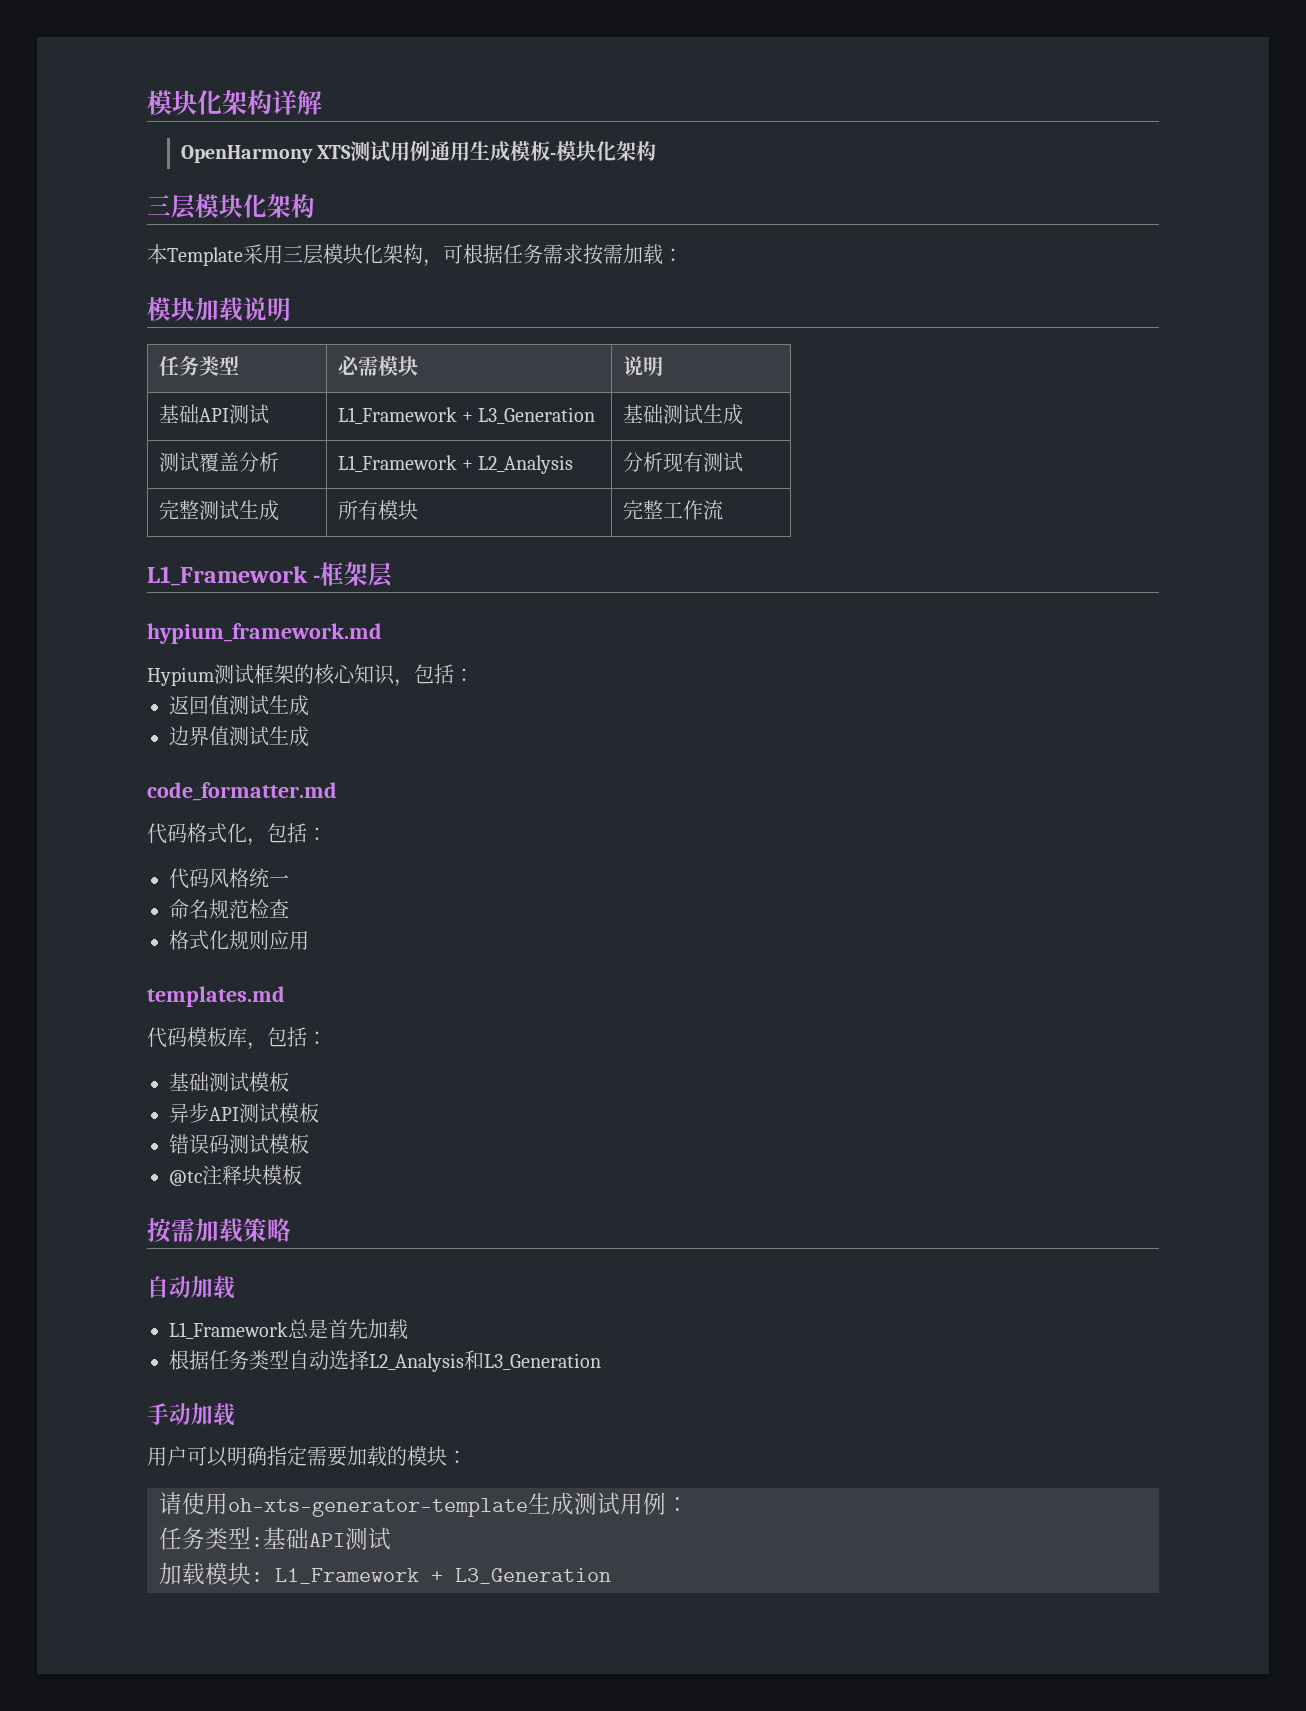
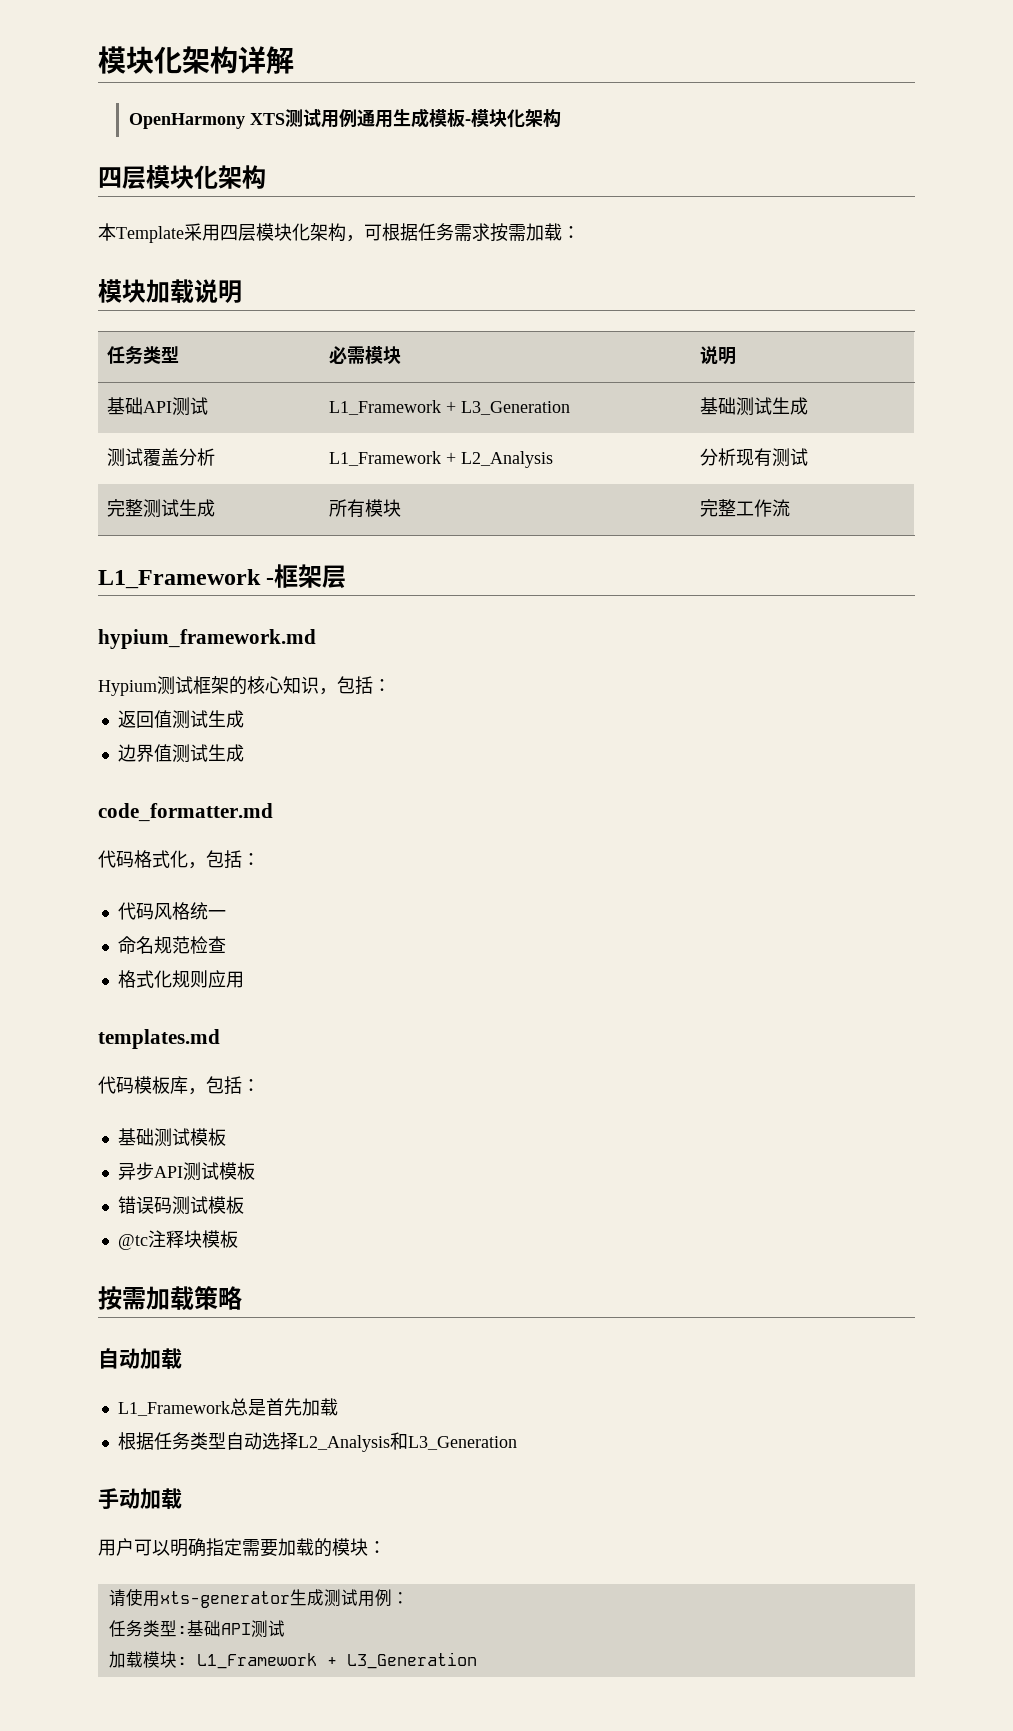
  OpenHarmony XTS测试用例通用生成模板-模块化架构
- 三层模块化架构
+ 四层模块化架构
- 本Template采用三层模块化架构，可根据任务需求按需加载：
+ 本Template采用四层模块化架构，可根据任务需求按需加载：
- 请使用oh-xts-generator-template生成测试用例：
+ 请使用xts-generator生成测试用例：

